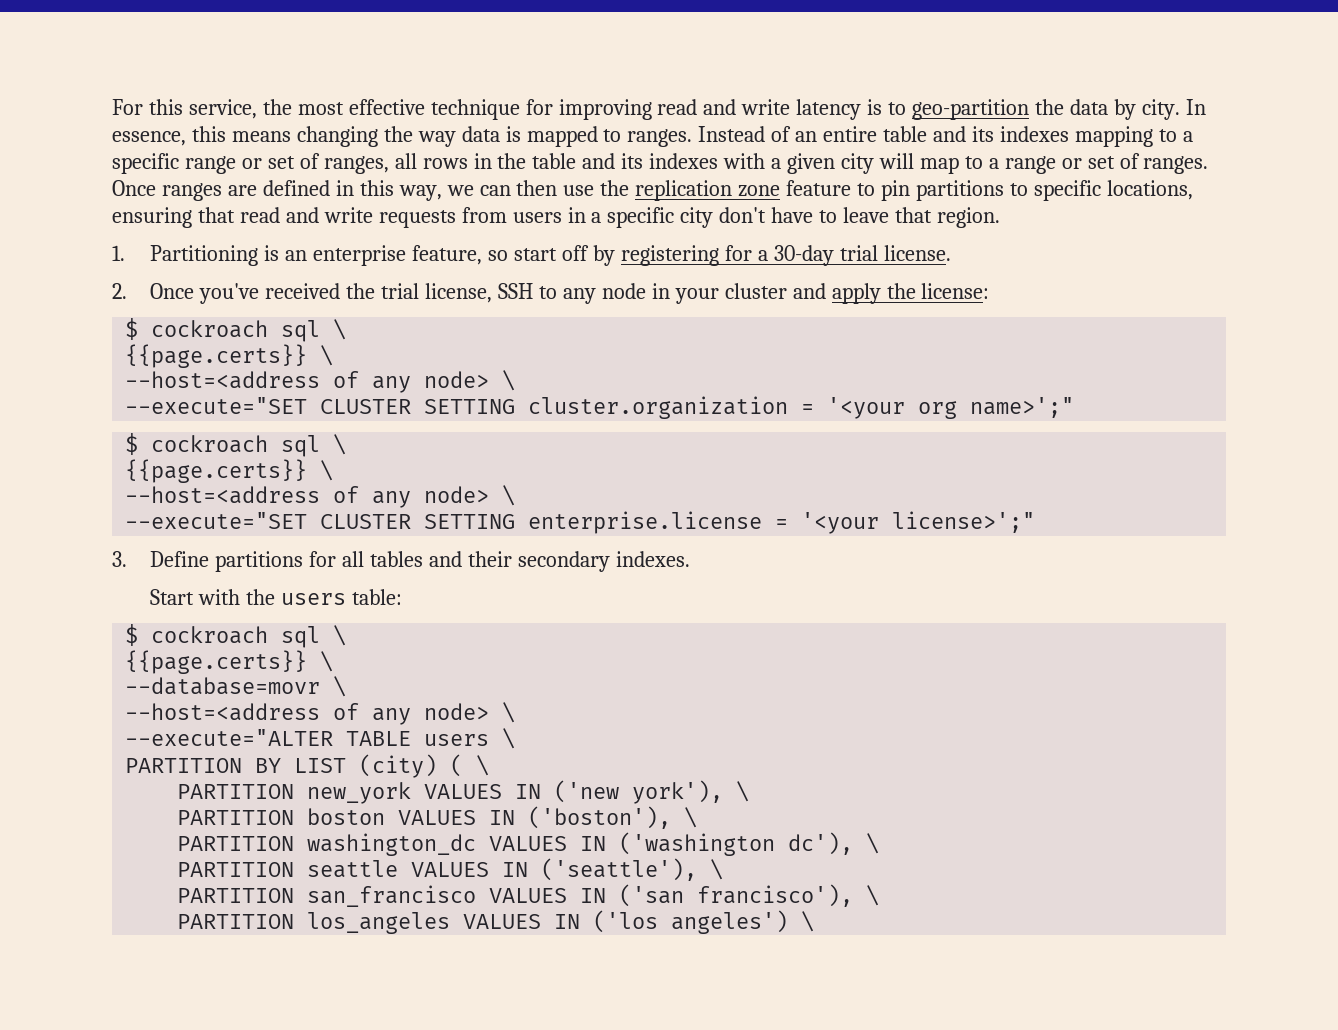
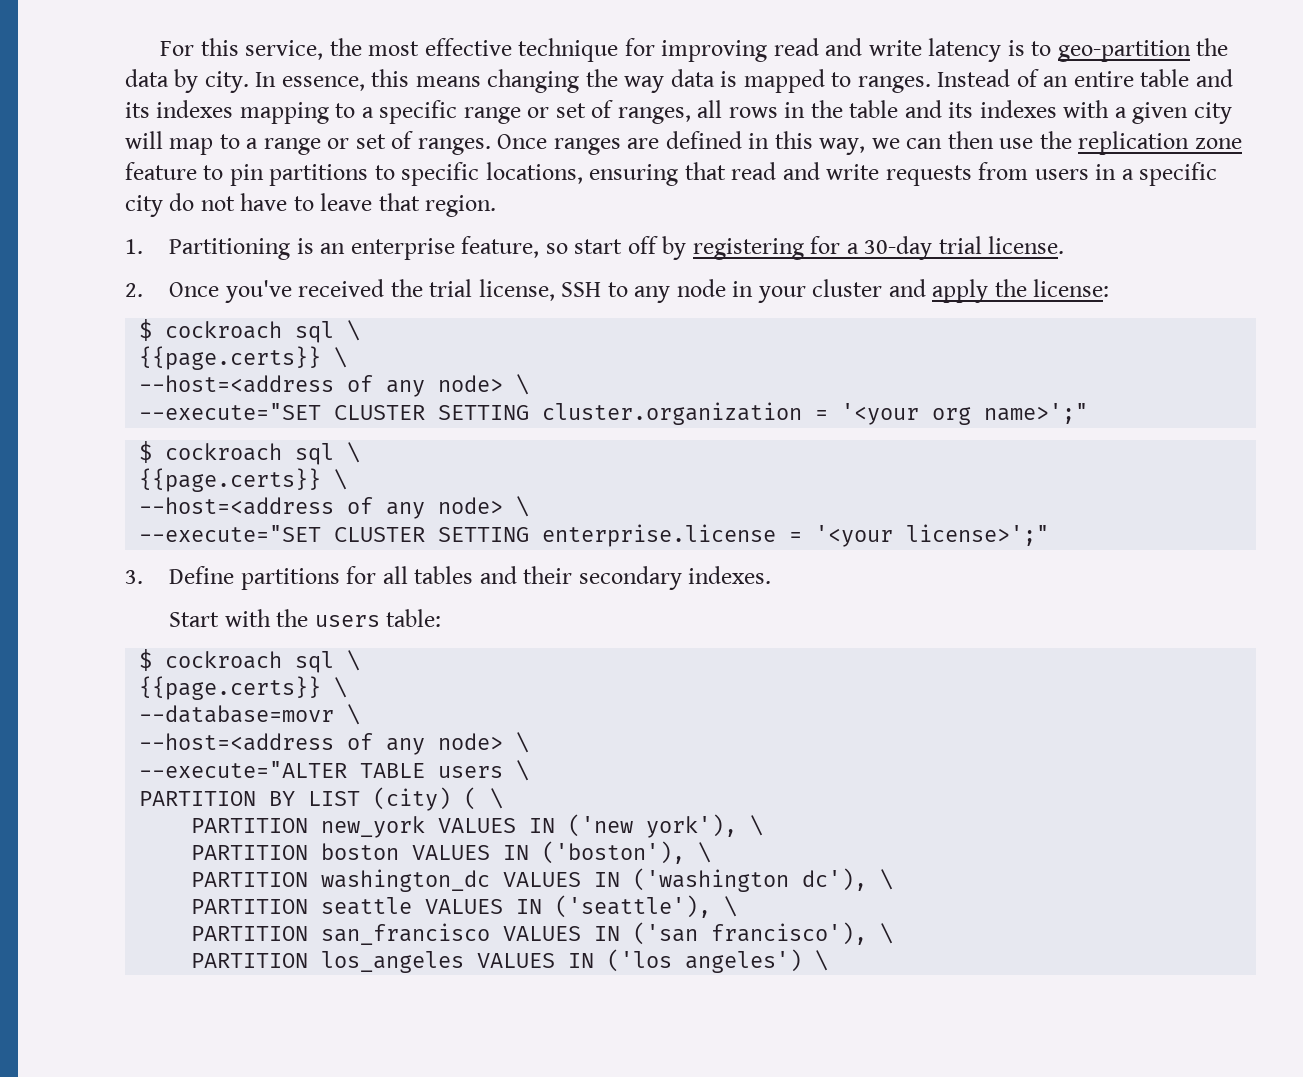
- Once ranges are defined in this way, we can then use the replication zone feature to pin partitions to specific locations, ensuring that read and write requests from users in a specific city don't have to leave that region.
+ Once ranges are defined in this way, we can then use the replication zone feature to pin partitions to specific locations, ensuring that read and write requests from users in a specific city do not have to leave that region.

